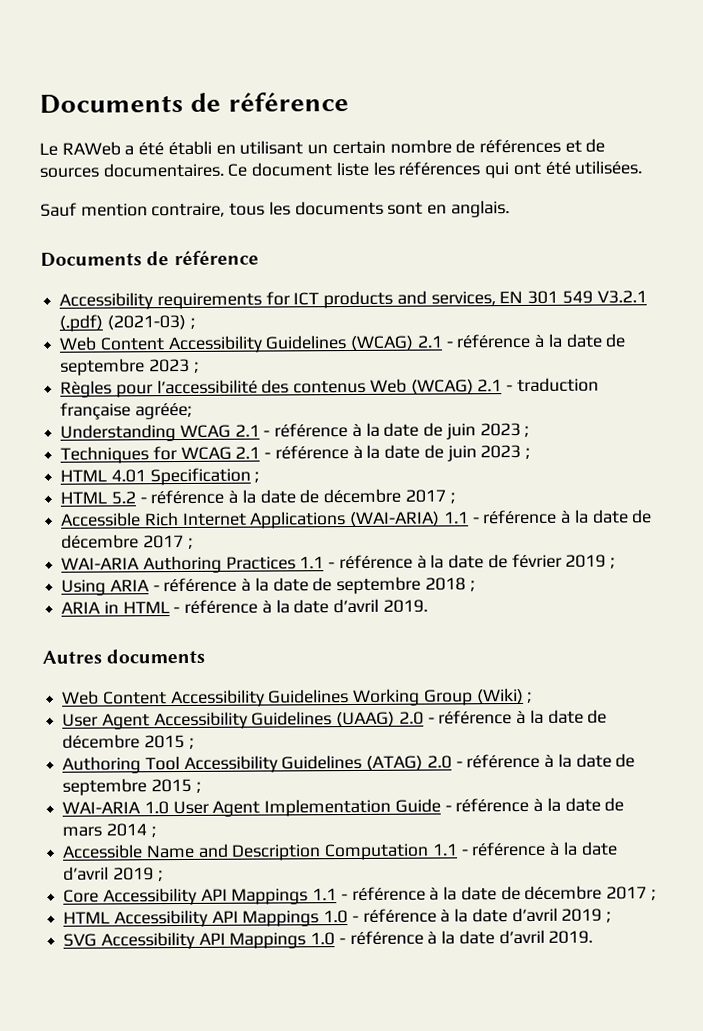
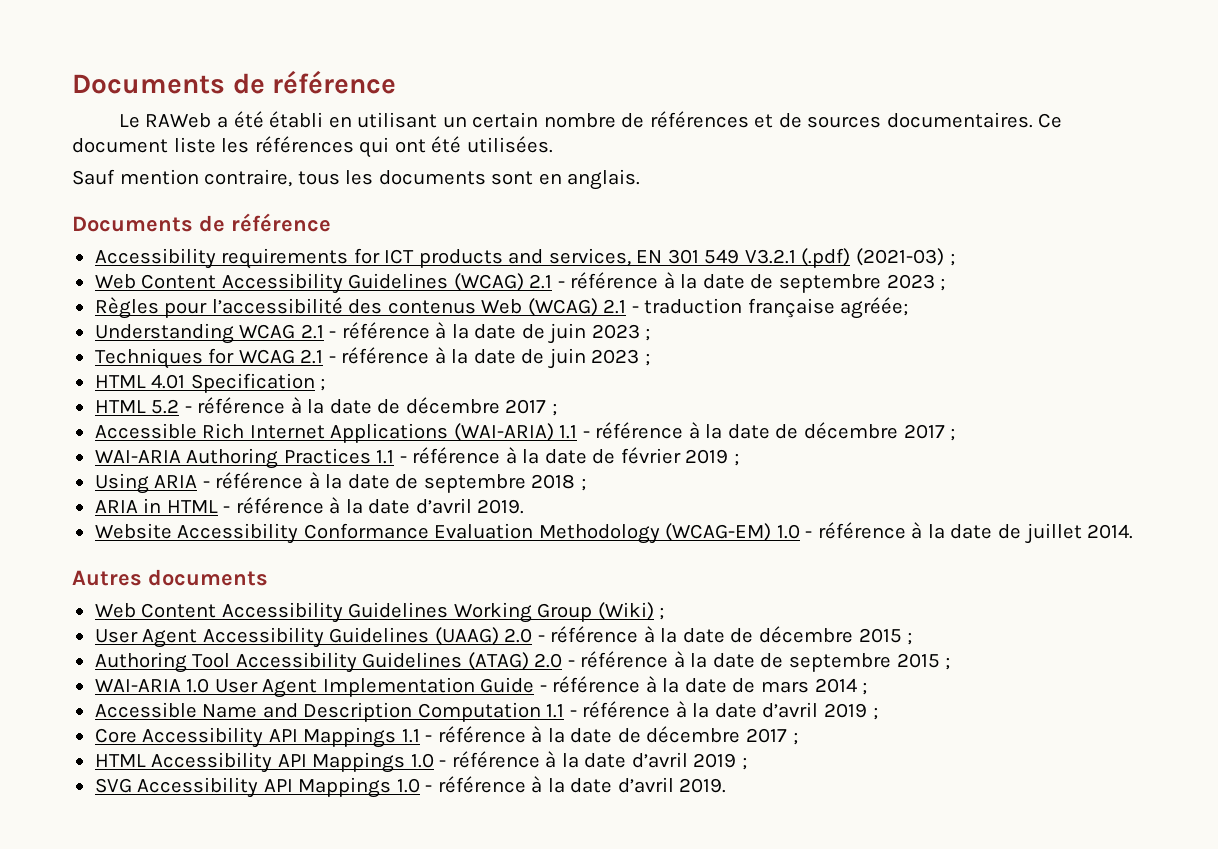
+ Website Accessibility Conformance Evaluation Methodology (WCAG-EM) 1.0 - référence à la date de juillet 2014.

